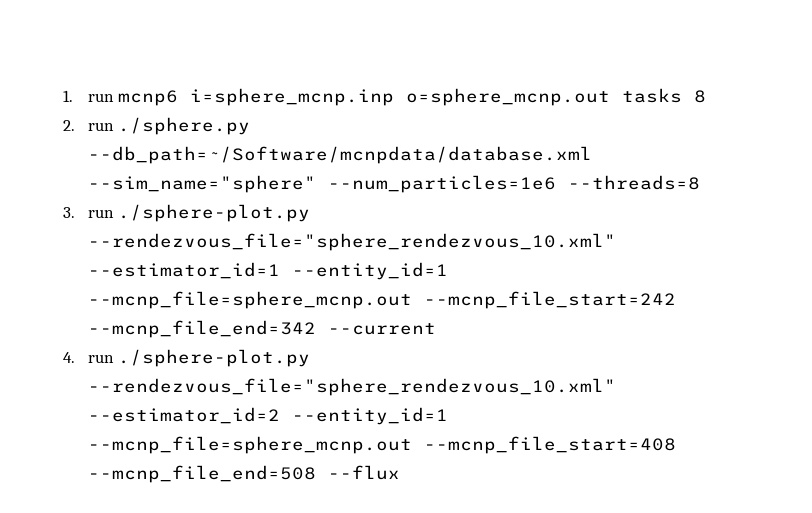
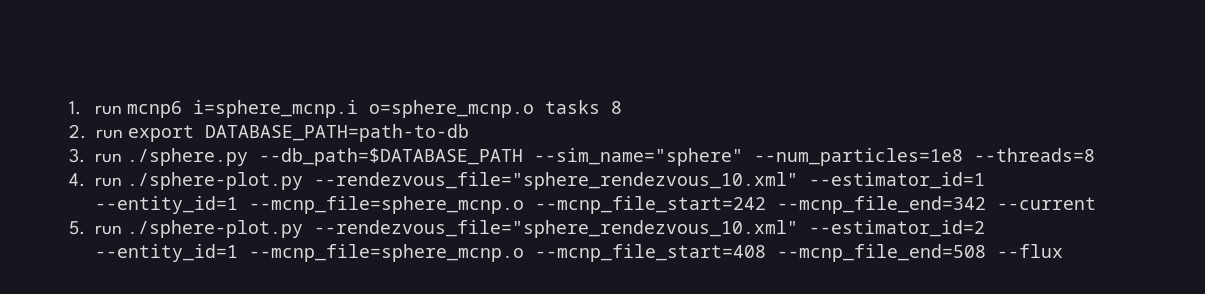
- 1. run mcnp6 i=sphere_mcnp.inp o=sphere_mcnp.out tasks 8
+ 1. run mcnp6 i=sphere_mcnp.i o=sphere_mcnp.o tasks 8
- 2. run ./sphere.py --db_path=~/Software/mcnpdata/database.xml --sim_name="sphere" --num_particles=1e6 --threads=8
+ 2. run export DATABASE_PATH=path-to-db
+ 3. run ./sphere.py --db_path=$DATABASE_PATH --sim_name="sphere" --num_particles=1e8 --threads=8
- 3. run ./sphere-plot.py --rendezvous_file="sphere_rendezvous_10.xml" --estimator_id=1 --entity_id=1 --mcnp_file=sphere_mcnp.out --mcnp_file_start=242 --mcnp_file_end=342 --current
+ 4. run ./sphere-plot.py --rendezvous_file="sphere_rendezvous_10.xml" --estimator_id=1 --entity_id=1 --mcnp_file=sphere_mcnp.o --mcnp_file_start=242 --mcnp_file_end=342 --current
- 4. run ./sphere-plot.py --rendezvous_file="sphere_rendezvous_10.xml" --estimator_id=2 --entity_id=1 --mcnp_file=sphere_mcnp.out --mcnp_file_start=408 --mcnp_file_end=508 --flux
+ 5. run ./sphere-plot.py --rendezvous_file="sphere_rendezvous_10.xml" --estimator_id=2 --entity_id=1 --mcnp_file=sphere_mcnp.o --mcnp_file_start=408 --mcnp_file_end=508 --flux

